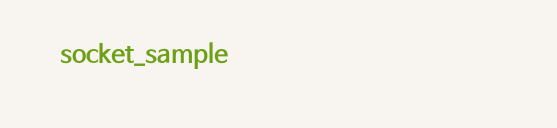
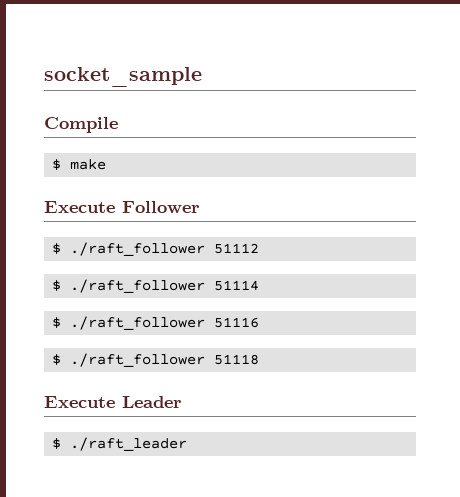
+ Compile
+ $ make
+ Execute Follower
+ $ ./raft_follower 51112
+ $ ./raft_follower 51114
+ $ ./raft_follower 51116
+ $ ./raft_follower 51118
+ Execute Leader
+ $ ./raft_leader

